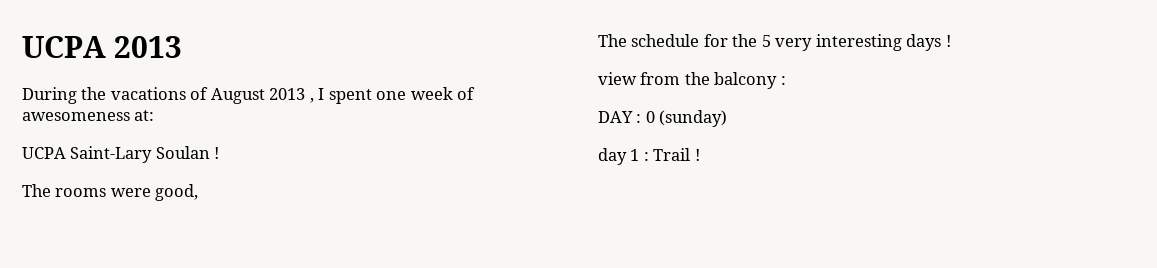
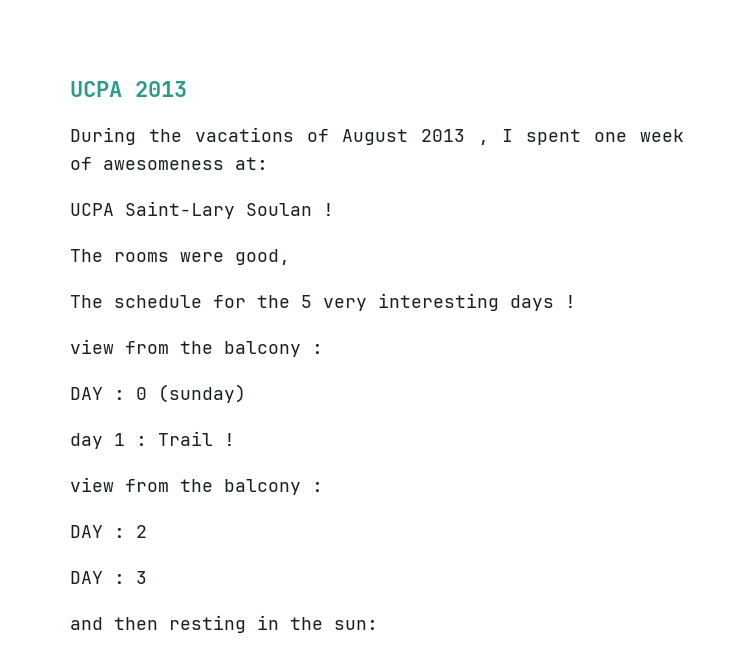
  day 1 : Trail !
+ view from the balcony :
+ DAY : 2
+ DAY : 3
+ and then resting in the sun:

